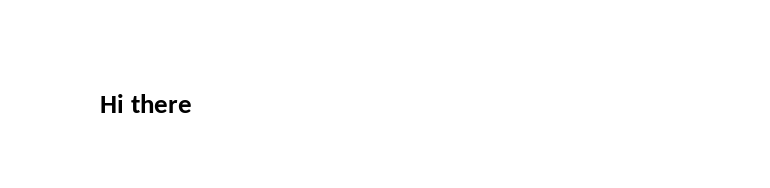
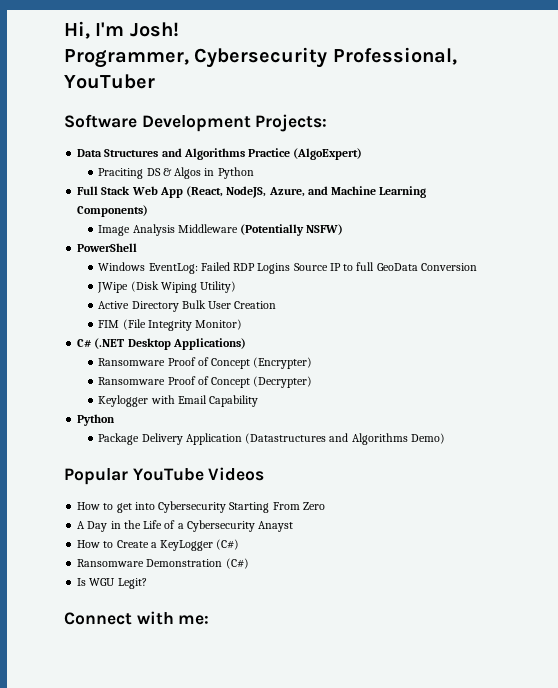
- Hi there
+ Hi, I'm Josh!
+ Programmer, Cybersecurity Professional, YouTuber
+ Software Development Projects:
+ Data Structures and Algorithms Practice (AlgoExpert)
+ Praciting DS & Algos in Python
+ Full Stack Web App (React, NodeJS, Azure, and Machine Learning Components)
+ Image Analysis Middleware (Potentially NSFW)
+ PowerShell
+ Windows EventLog: Failed RDP Logins Source IP to full GeoData Conversion
+ JWipe (Disk Wiping Utility)
+ Active Directory Bulk User Creation
+ FIM (File Integrity Monitor)
+ C# (.NET Desktop Applications)
+ Ransomware Proof of Concept (Encrypter)
+ Ransomware Proof of Concept (Decrypter)
+ Keylogger with Email Capability
+ Python
+ Package Delivery Application (Datastructures and Algorithms Demo)
+ Popular YouTube Videos
+ How to get into Cybersecurity Starting From Zero
+ A Day in the Life of a Cybersecurity Anayst
+ How to Create a KeyLogger (C#)
+ Ransomware Demonstration (C#)
+ Is WGU Legit?
+ Connect with me:

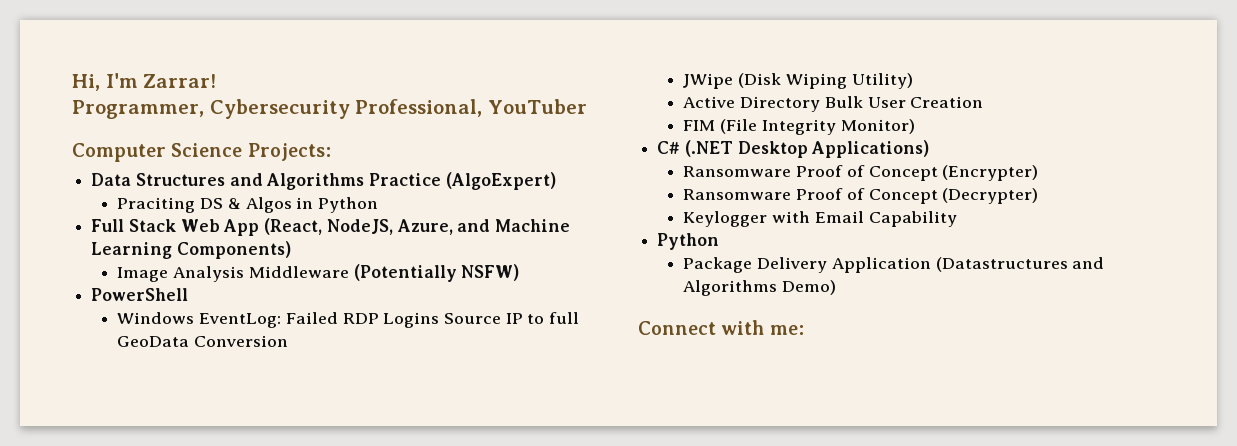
- Hi, I'm Josh!
+ Hi, I'm Zarrar!
- Software Development Projects:
+ Computer Science Projects:
- Popular YouTube Videos
- How to get into Cybersecurity Starting From Zero
- A Day in the Life of a Cybersecurity Anayst
- How to Create a KeyLogger (C#)
- Ransomware Demonstration (C#)
- Is WGU Legit?

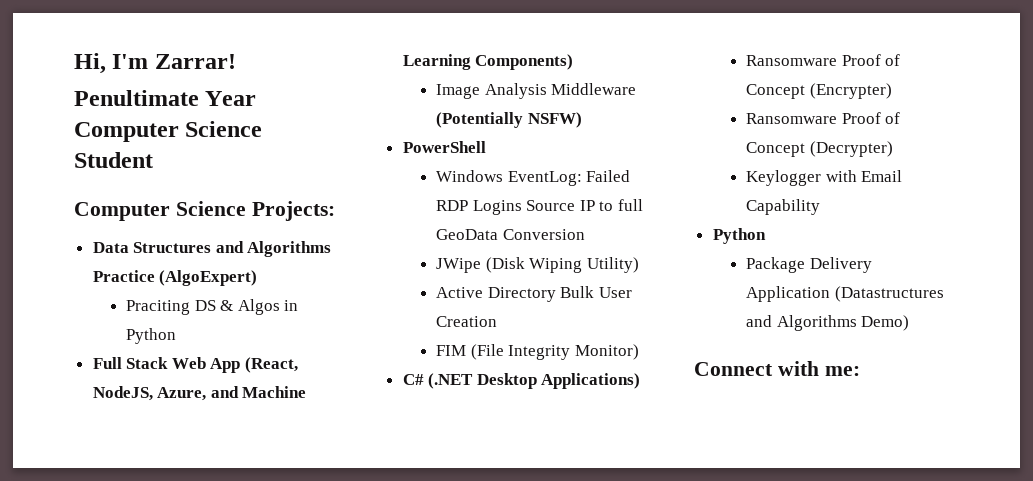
- Programmer, Cybersecurity Professional, YouTuber
+ Penultimate Year Computer Science Student

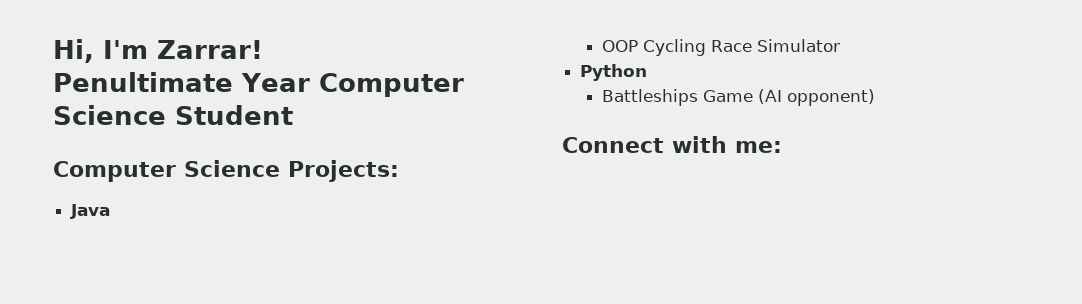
- Data Structures and Algorithms Practice (AlgoExpert)
- Praciting DS & Algos in Python
- Full Stack Web App (React, NodeJS, Azure, and Machine Learning Components)
- Image Analysis Middleware (Potentially NSFW)
- PowerShell
- Windows EventLog: Failed RDP Logins Source IP to full GeoData Conversion
- JWipe (Disk Wiping Utility)
- Active Directory Bulk User Creation
- FIM (File Integrity Monitor)
- C# (.NET Desktop Applications)
- Ransomware Proof of Concept (Encrypter)
- Ransomware Proof of Concept (Decrypter)
- Keylogger with Email Capability
+ Java
+ OOP Cycling Race Simulator
  Python
- Package Delivery Application (Datastructures and Algorithms Demo)
+ Battleships Game (AI opponent)

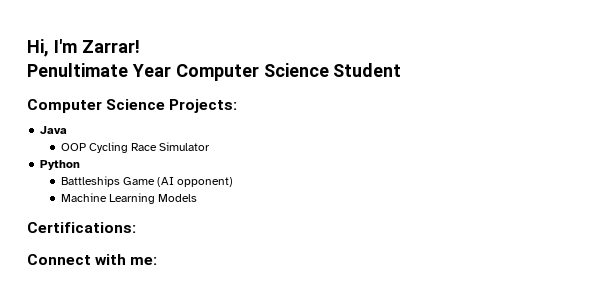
+ Machine Learning Models
+ Certifications:

